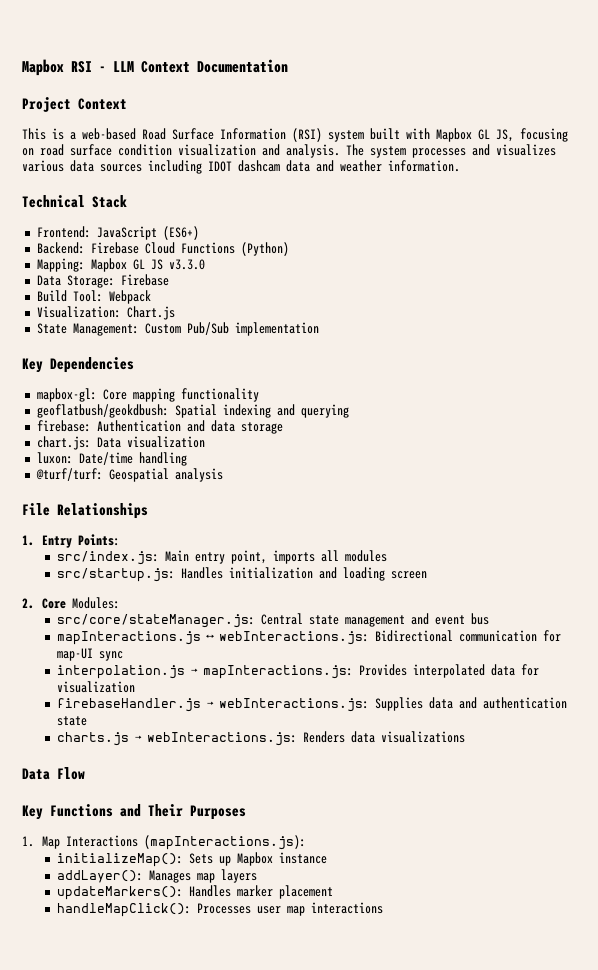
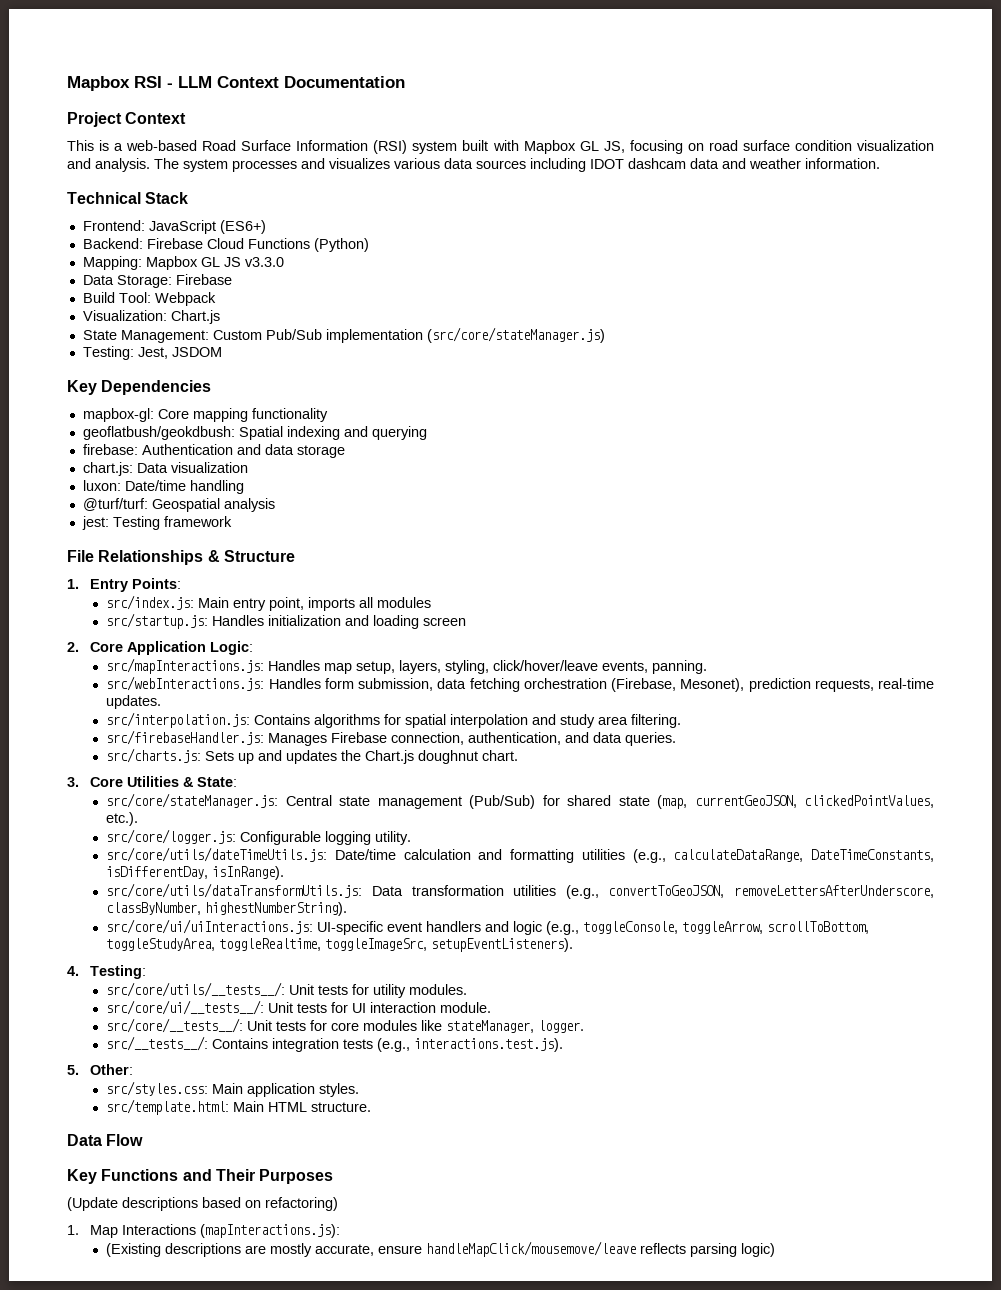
- State Management: Custom Pub/Sub implementation
+ State Management: Custom Pub/Sub implementation (src/core/stateManager.js)
+ Testing: Jest, JSDOM
+ jest: Testing framework
- File Relationships
+ File Relationships & Structure
- 2. Core Modules:
- src/core/stateManager.js: Central state management and event bus
- mapInteractions.js ↔ webInteractions.js: Bidirectional communication for map-UI sync
- interpolation.js → mapInteractions.js: Provides interpolated data for visualization
- firebaseHandler.js → webInteractions.js: Supplies data and authentication state
- charts.js → webInteractions.js: Renders data visualizations
+ 2. Core Application Logic:
+ src/mapInteractions.js: Handles map setup, layers, styling, click/hover/leave events, panning.
+ src/webInteractions.js: Handles form submission, data fetching orchestration (Firebase, Mesonet), prediction requests, real-time updates.
+ src/interpolation.js: Contains algorithms for spatial interpolation and study area filtering.
+ src/firebaseHandler.js: Manages Firebase connection, authentication, and data queries.
+ src/charts.js: Sets up and updates the Chart.js doughnut chart.
+ 3. Core Utilities & State:
+ src/core/stateManager.js: Central state management (Pub/Sub) for shared state (map, currentGeoJSON, clickedPointValues, etc.).
+ src/core/logger.js: Configurable logging utility.
+ src/core/utils/dateTimeUtils.js: Date/time calculation and formatting utilities (e.g., calculateDataRange, DateTimeConstants, isDifferentDay, isInRange).
+ src/core/utils/dataTransformUtils.js: Data transformation utilities (e.g., convertToGeoJSON, removeLettersAfterUnderscore, classByNumber, highestNumberString).
+ src/core/ui/uiInteractions.js: UI-specific event handlers and logic (e.g., toggleConsole, toggleArrow, scrollToBottom, toggleStudyArea, toggleRealtime, toggleImageSrc, setupEventListeners).
+ 4. Testing:
+ src/core/utils/__tests__/: Unit tests for utility modules.
+ src/core/ui/__tests__/: Unit tests for UI interaction module.
+ src/core/__tests__/: Unit tests for core modules like stateManager, logger.
+ src/__tests__/: Contains integration tests (e.g., interactions.test.js).
+ 5. Other:
+ src/styles.css: Main application styles.
+ src/template.html: Main HTML structure.
+ (Update descriptions based on refactoring)
- initializeMap(): Sets up Mapbox instance
- addLayer(): Manages map layers
- updateMarkers(): Handles marker placement
- handleMapClick(): Processes user map interactions
+ (Existing descriptions are mostly accurate, ensure handleMapClick/mousemove/leave reflects parsing logic)

